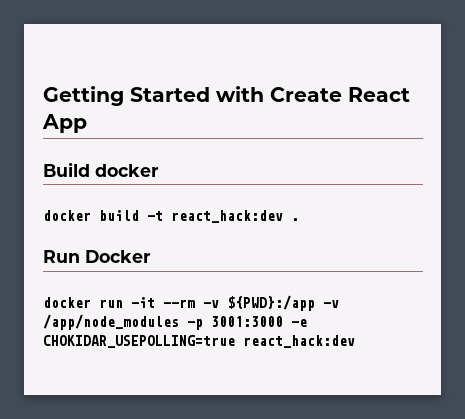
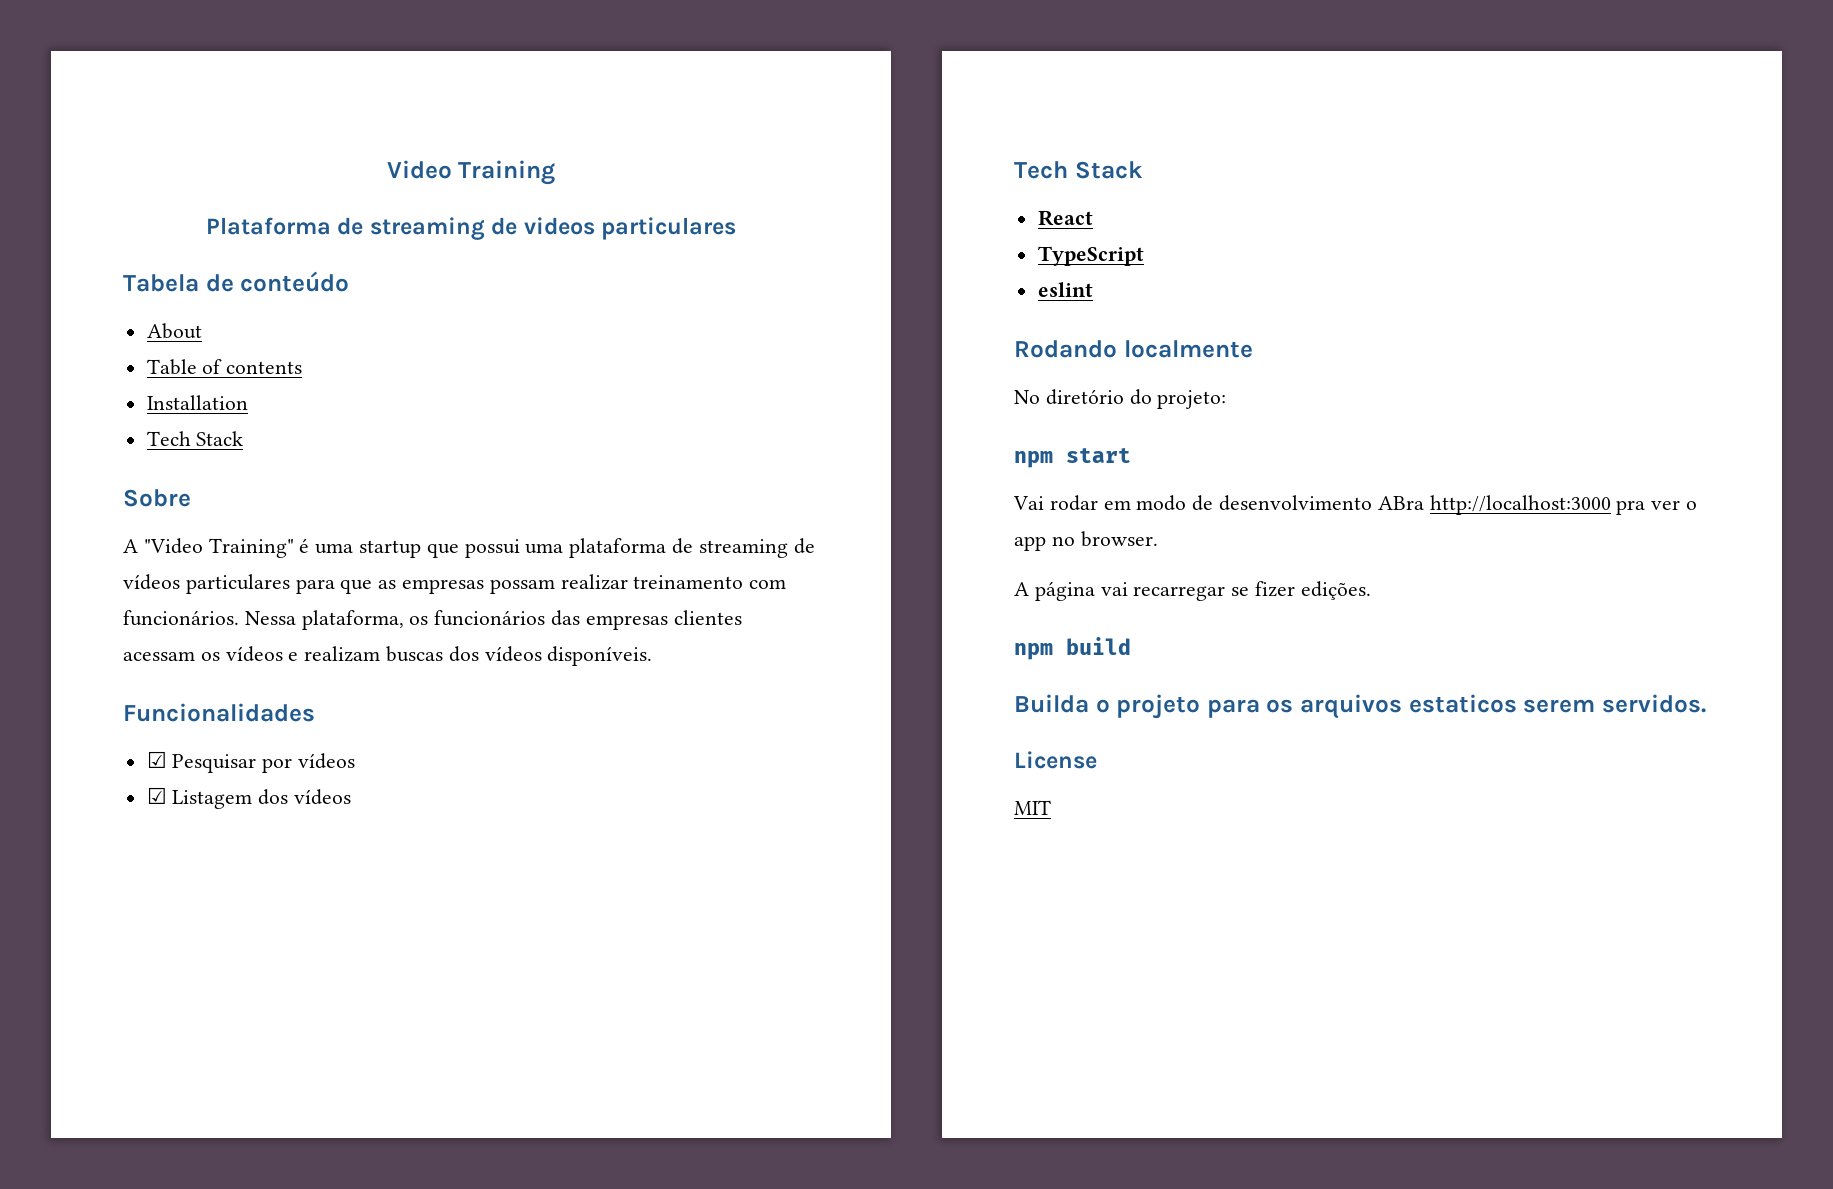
- Getting Started with Create React App
- Build docker
- docker build -t react_hack:dev .
- Run Docker
- docker run -it --rm -v ${PWD}:/app -v /app/node_modules -p 3001:3000 -e CHOKIDAR_USEPOLLING=true react_hack:dev
+ Video Training
+ Plataforma de streaming de videos particulares
+ Tabela de conteúdo
+ About
+ Table of contents
+ Installation
+ Tech Stack
+ Sobre
+ A "Video Training" é uma startup que possui uma plataforma de streaming de vídeos particulares para que as empresas possam realizar treinamento com funcionários. Nessa plataforma, os funcionários das empresas clientes acessam os vídeos e realizam buscas dos vídeos disponíveis.
+ Funcionalidades
+ ☑ Pesquisar por vídeos
+ ☑ Listagem dos vídeos
+ Tech Stack
+ React
+ TypeScript
+ eslint
+ Rodando localmente
+ No diretório do projeto:
+ npm start
+ Vai rodar em modo de desenvolvimento ABra http://localhost:3000 pra ver o app no browser.
+ A página vai recarregar se fizer edições.
+ npm build
+ Builda o projeto para os arquivos estaticos serem servidos.
+ License
+ MIT

